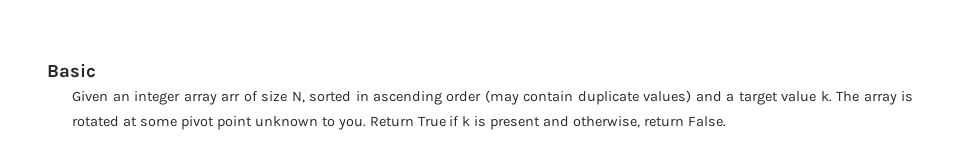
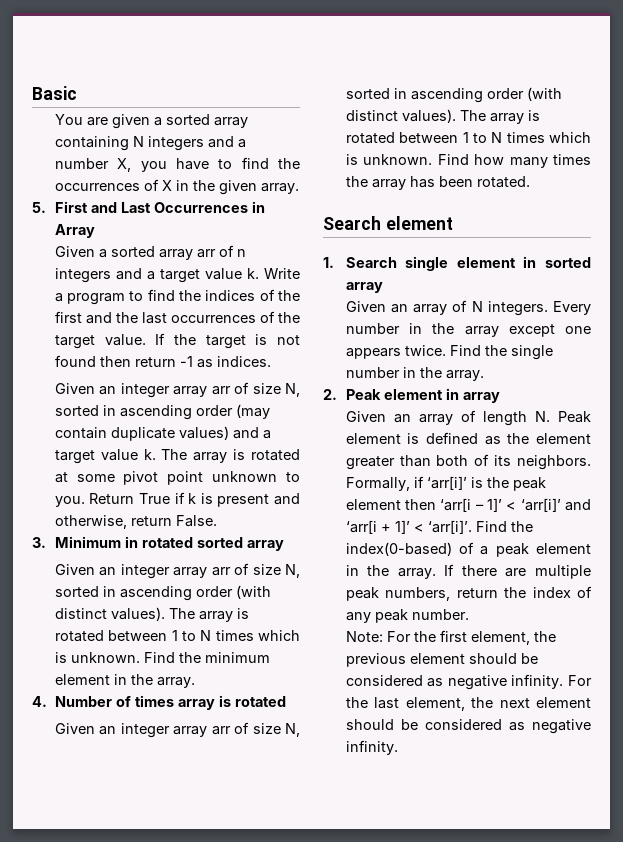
+ You are given a sorted array containing N integers and a number X, you have to find the occurrences of X in the given array.
+ 5. First and Last Occurrences in Array
+ Given a sorted array arr of n integers and a target value k. Write a program to find the indices of the first and the last occurrences of the target value. If the target is not found then return -1 as indices.
+ 3. Minimum in rotated sorted array
+ Given an integer array arr of size N, sorted in ascending order (with distinct values). The array is rotated between 1 to N times which is unknown. Find the minimum element in the array.
+ 4. Number of times array is rotated
+ Given an integer array arr of size N, sorted in ascending order (with distinct values). The array is rotated between 1 to N times which is unknown. Find how many times the array has been rotated.
+ Search element
+ 1. Search single element in sorted array
+ Given an array of N integers. Every number in the array except one appears twice. Find the single number in the array.
+ 2. Peak element in array
+ Given an array of length N. Peak element is defined as the element greater than both of its neighbors. Formally, if ‘arr[i]’ is the peak element then ‘arr[i – 1]’ < ‘arr[i]’ and ‘arr[i + 1]’ < ‘arr[i]’. Find the index(0-based) of a peak element in the array. If there are multiple peak numbers, return the index of any peak number.
+ Note: For the first element, the previous element should be considered as negative infinity. For the last element, the next element should be considered as negative infinity.

